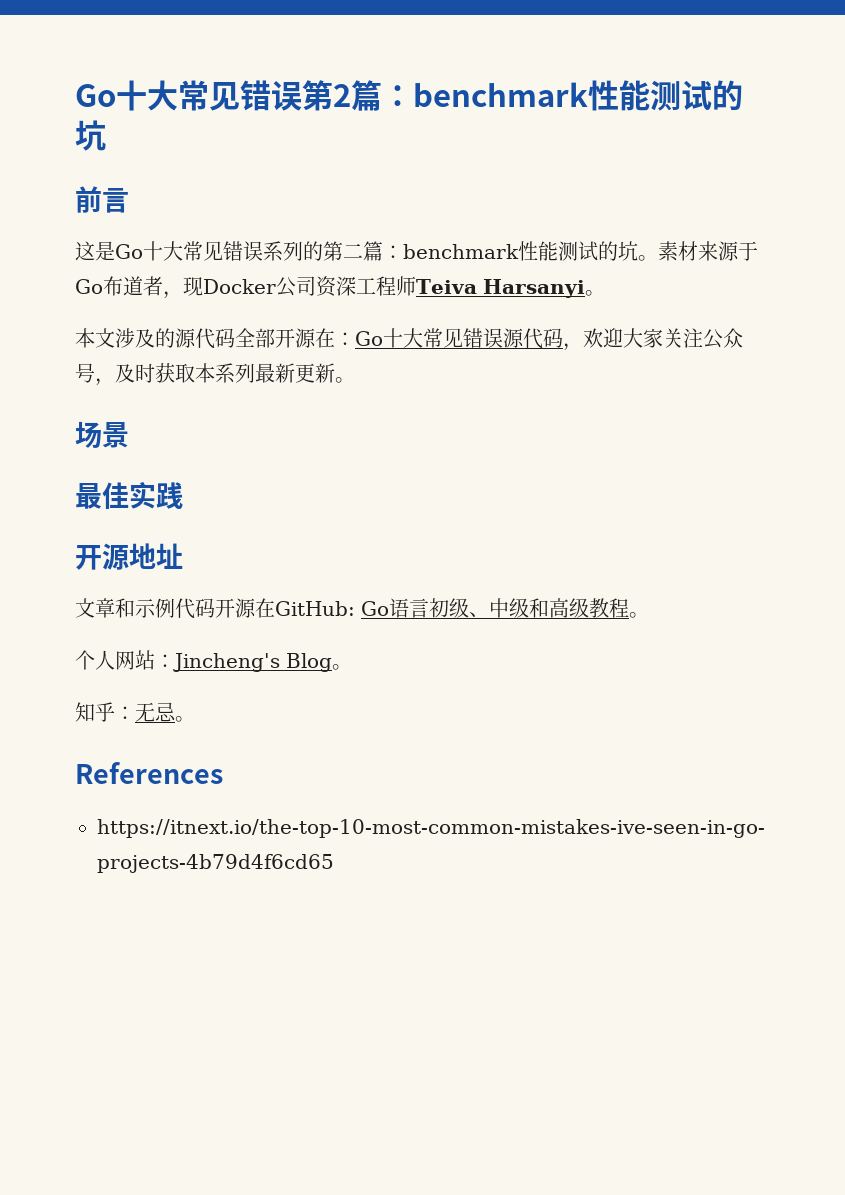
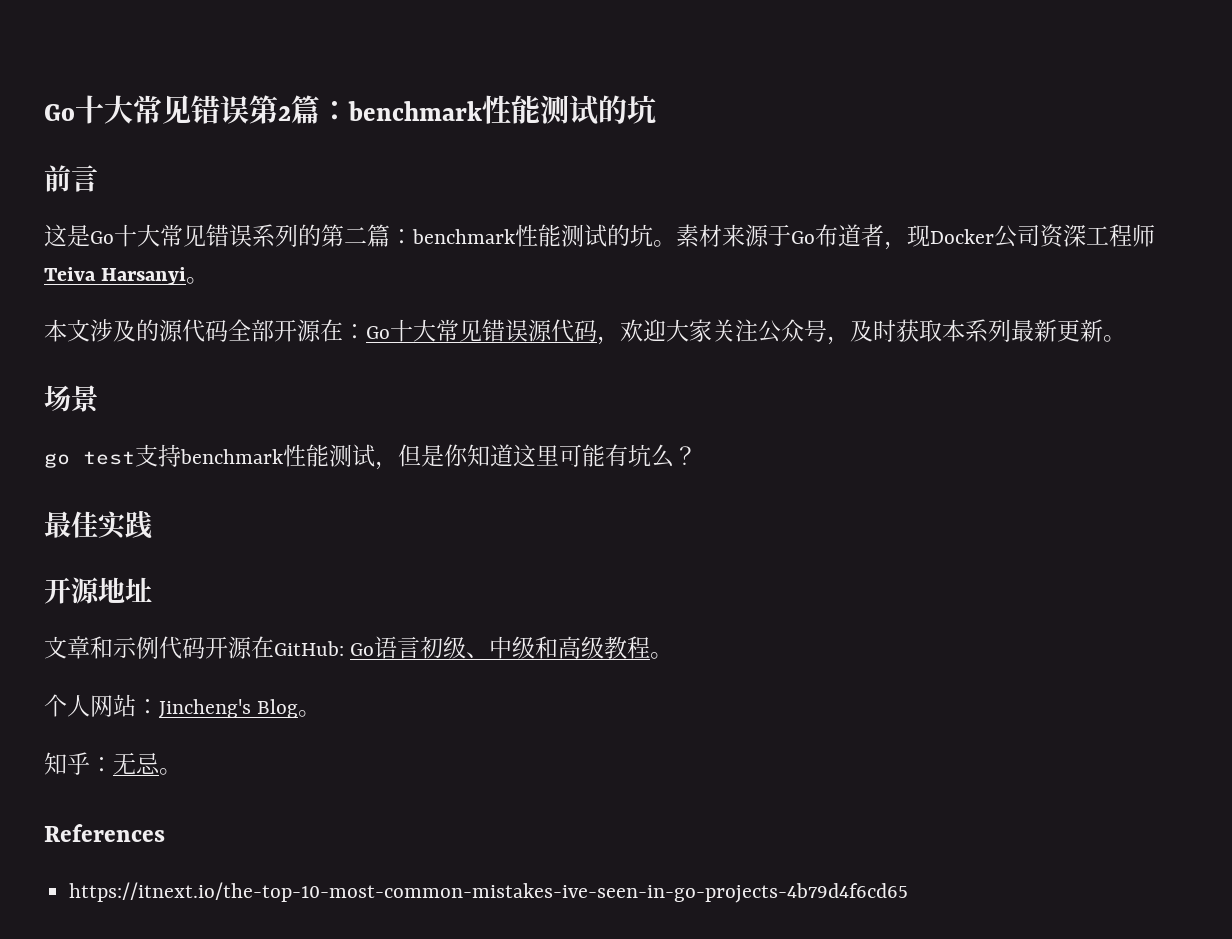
+ go test支持benchmark性能测试，但是你知道这里可能有坑么？

